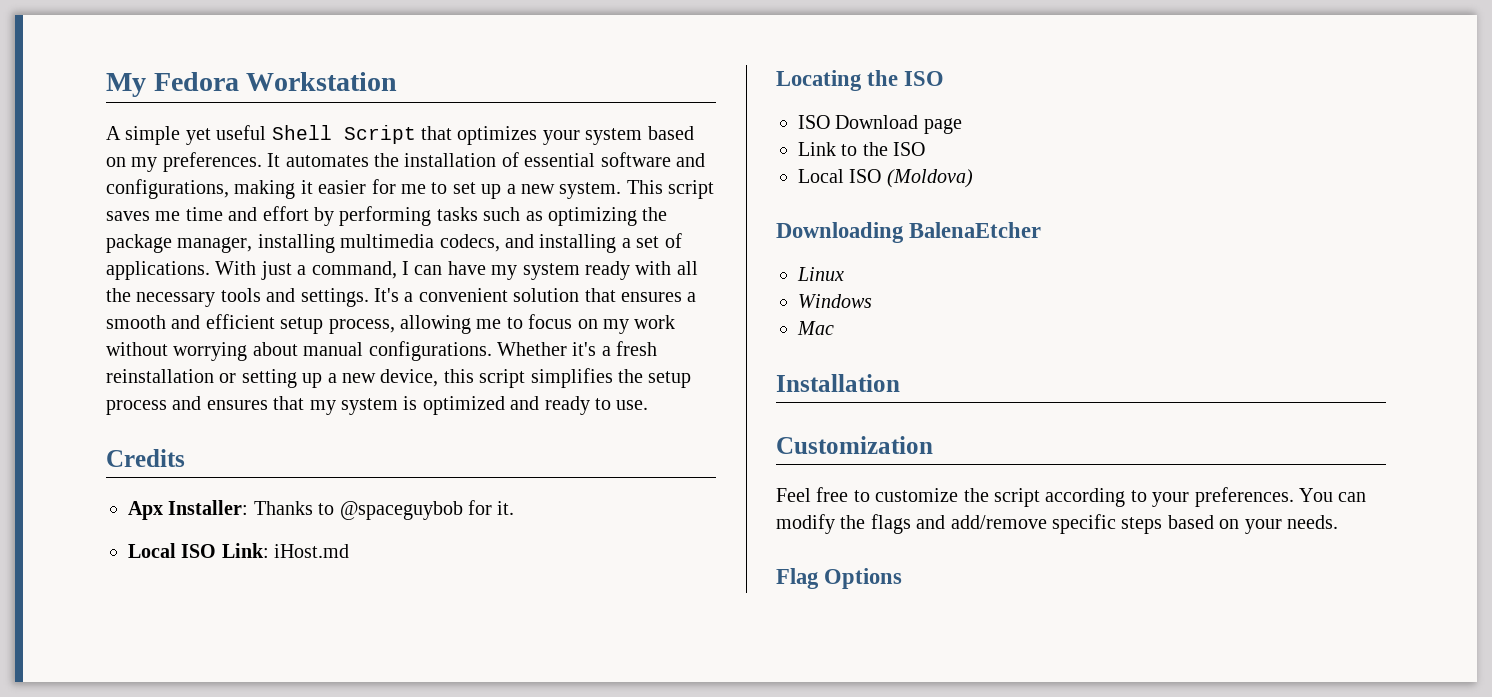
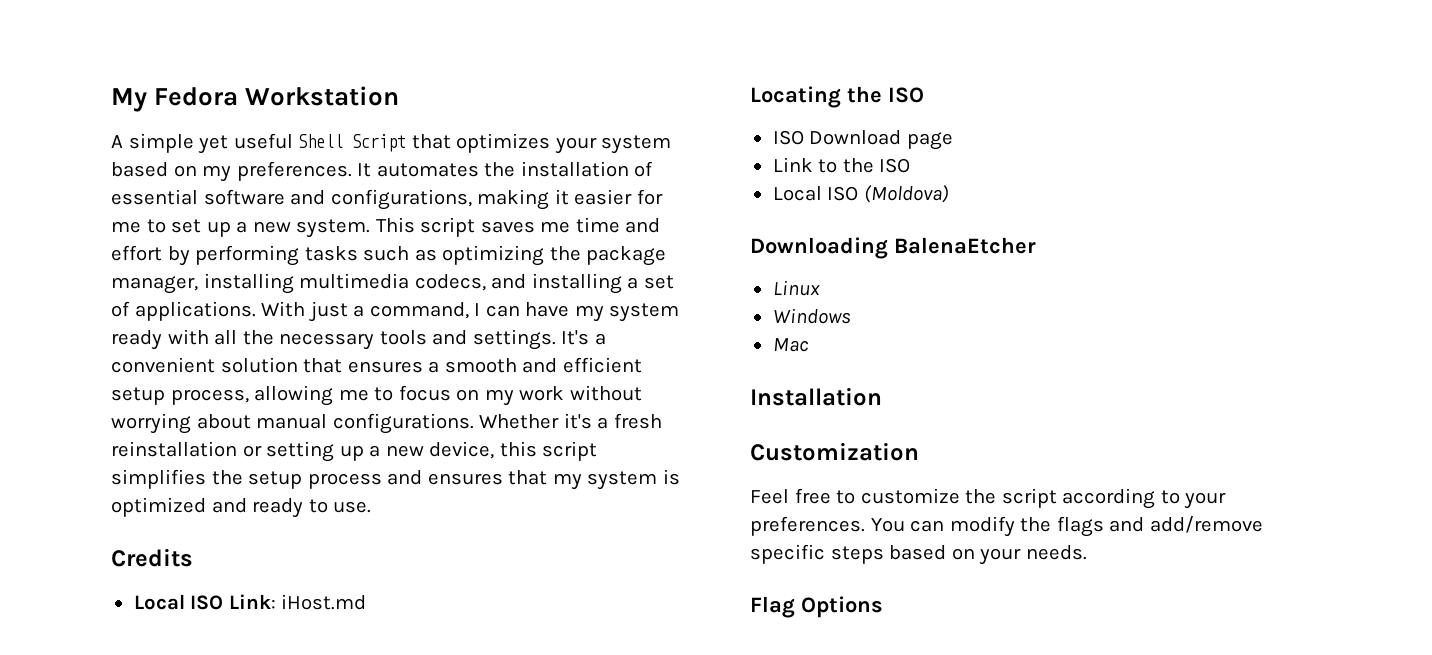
- Apx Installer: Thanks to @spaceguybob for it.

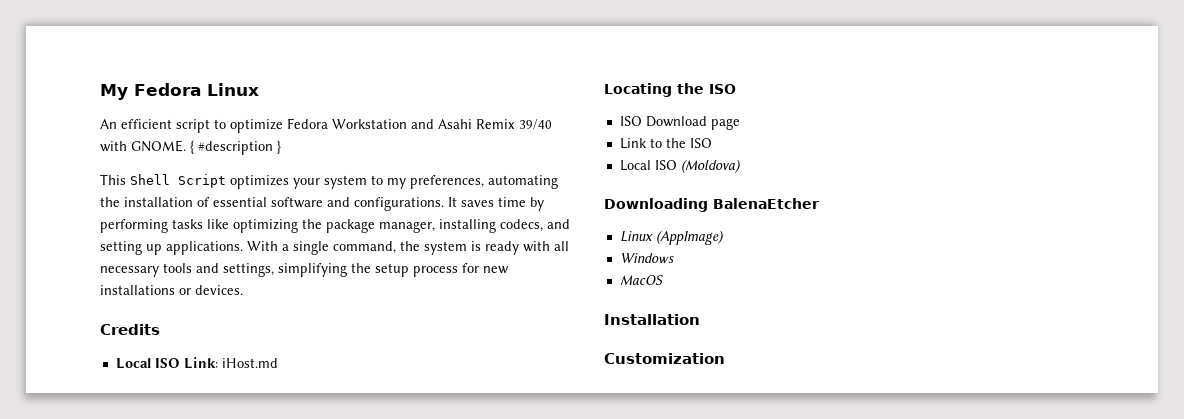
- My Fedora Workstation
- A simple yet useful Shell Script that optimizes your system based on my preferences. It automates the installation of essential software and configurations, making it easier for me to set up a new system. This script saves me time and effort by performing tasks such as optimizing the package manager, installing multimedia codecs, and installing a set of applications. With just a command, I can have my system ready with all the necessary tools and settings. It's a convenient solution that ensures a smooth and efficient setup process, allowing me to focus on my work without worrying about manual configurations. Whether it's a fresh reinstallation or setting up a new device, this script simplifies the setup process and ensures that my system is optimized and ready to use.
+ My Fedora Linux
+ An efficient script to optimize Fedora Workstation and Asahi Remix 39/40 with GNOME. { #description }
+ This Shell Script optimizes your system to my preferences, automating the installation of essential software and configurations. It saves time by performing tasks like optimizing the package manager, installing codecs, and setting up applications. With a single command, the system is ready with all necessary tools and settings, simplifying the setup process for new installations or devices.
- Linux
+ Linux (AppImage)
- Mac
+ MacOS
- Feel free to customize the script according to your preferences. You can modify the flags and add/remove specific steps based on your needs.
- Flag Options

